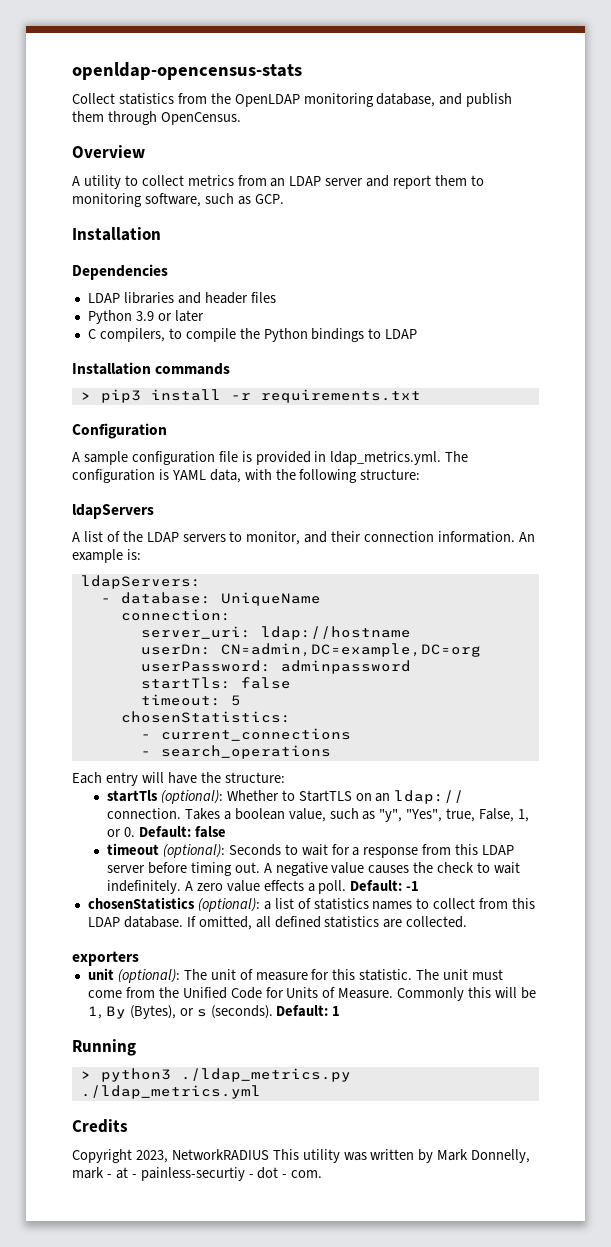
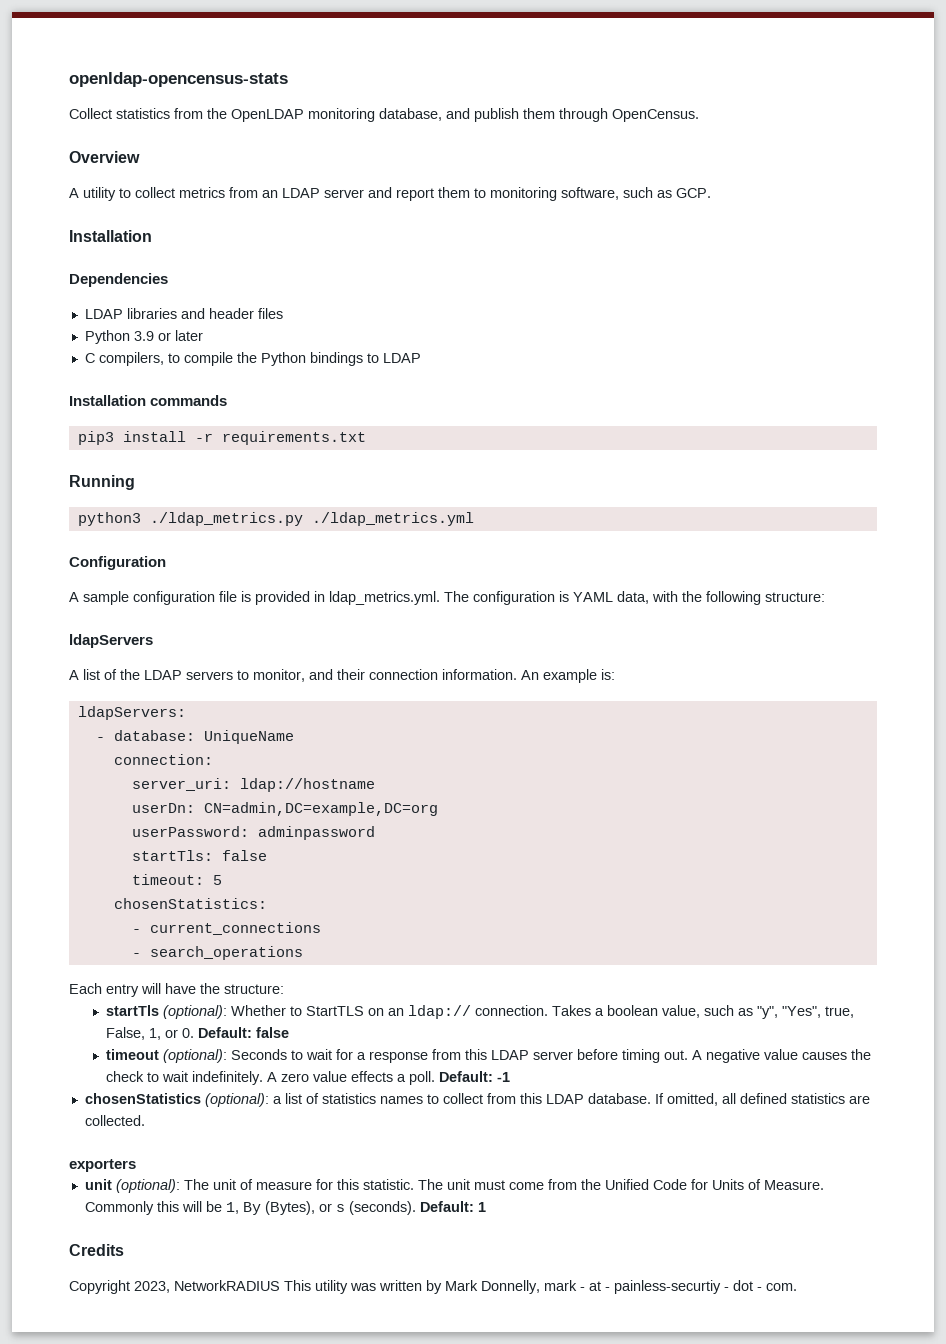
- > pip3 install -r requirements.txt
+ pip3 install -r requirements.txt
+ Running
+ python3 ./ldap_metrics.py ./ldap_metrics.yml
- Running
- > python3 ./ldap_metrics.py ./ldap_metrics.yml

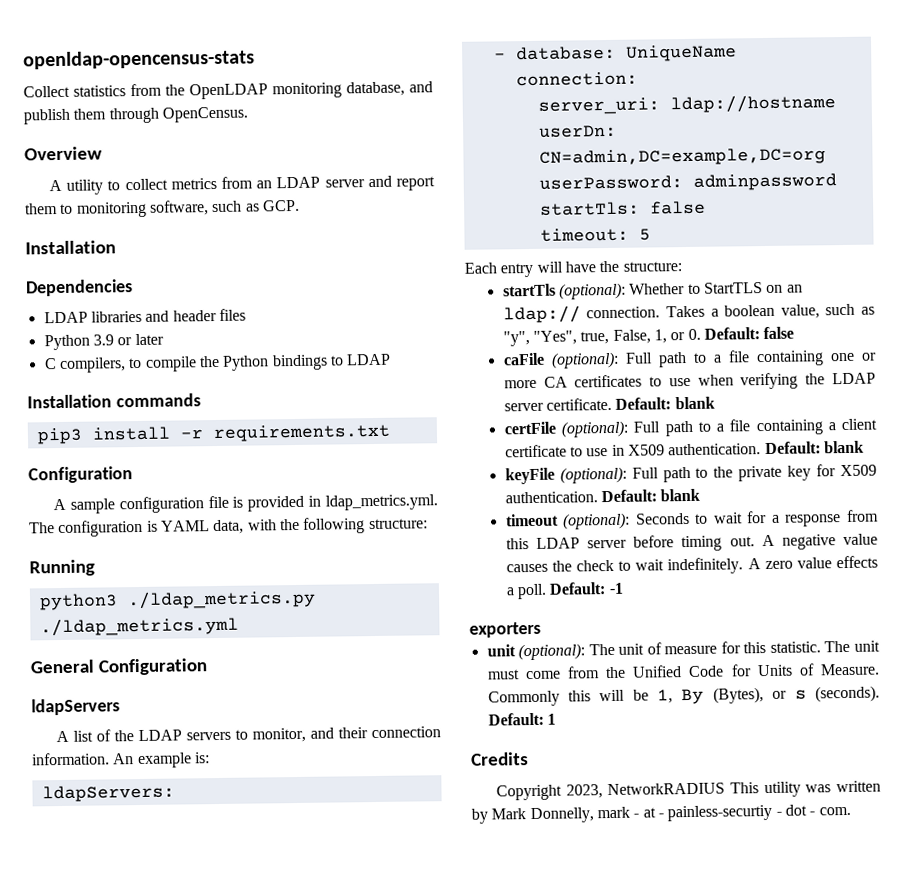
- Running
- python3 ./ldap_metrics.py ./ldap_metrics.yml
+ Running
+ python3 ./ldap_metrics.py ./ldap_metrics.yml
+ General Configuration
- chosenStatistics:
- - current_connections
- - search_operations
+ caFile (optional): Full path to a file containing one or more CA certificates to use when verifying the LDAP server certificate. Default: blank
+ certFile (optional): Full path to a file containing a client certificate to use in X509 authentication. Default: blank
+ keyFile (optional): Full path to the private key for X509 authentication. Default: blank
- chosenStatistics (optional): a list of statistics names to collect from this LDAP database. If omitted, all defined statistics are collected.

